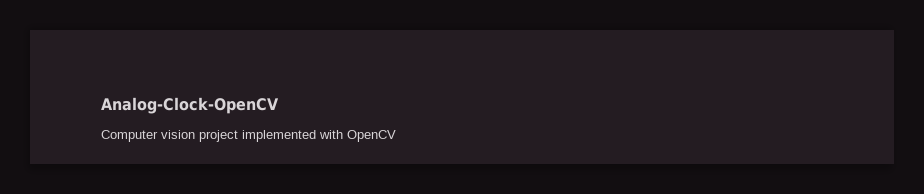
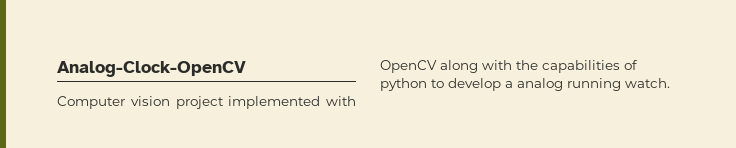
- Computer vision project implemented with OpenCV
+ Computer vision project implemented with OpenCV along with the capabilities of python to develop a analog running watch.

